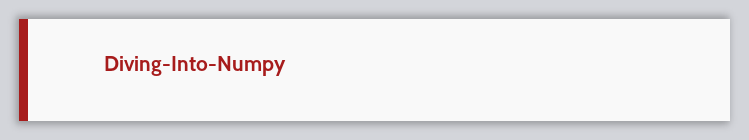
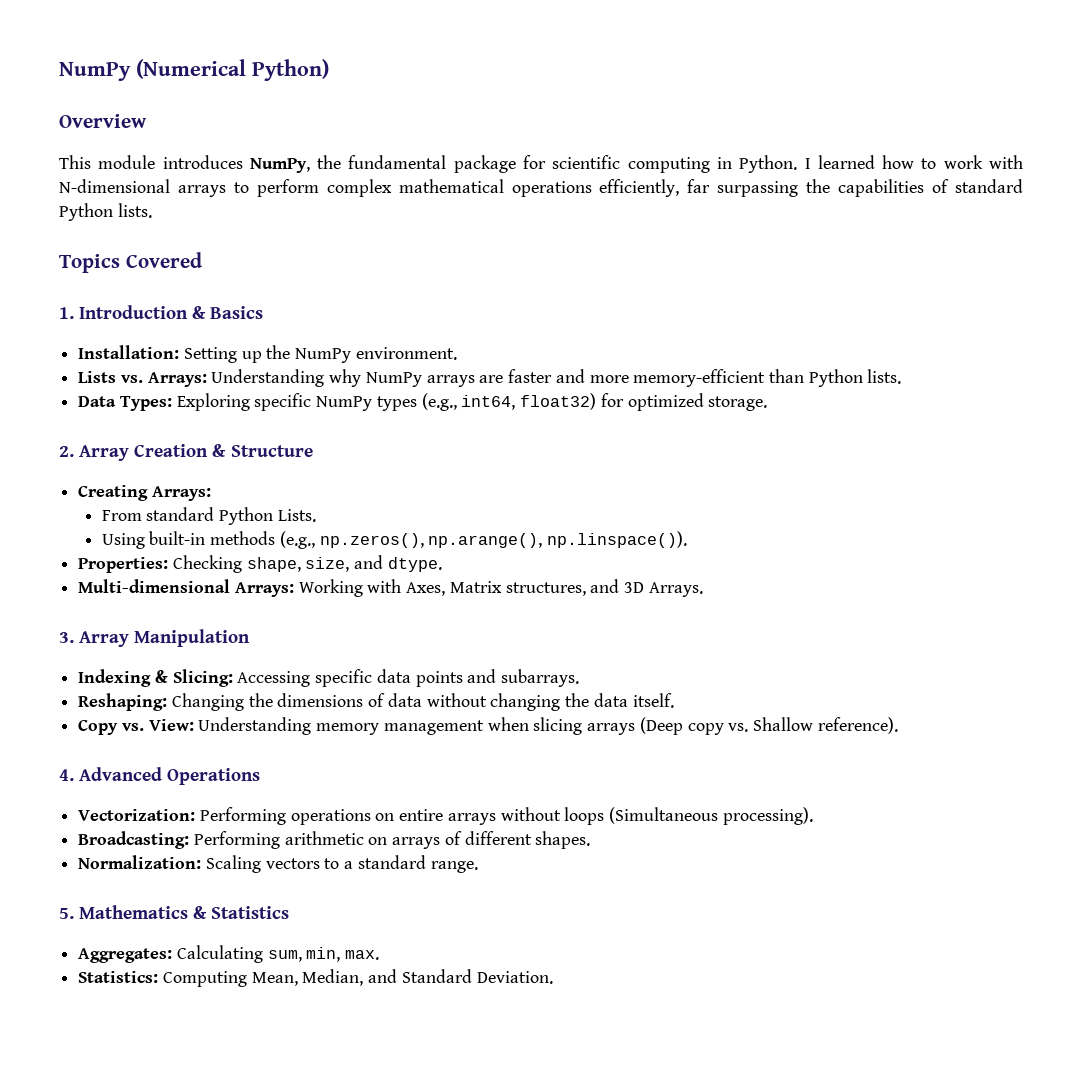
- Diving-Into-Numpy
+ NumPy (Numerical Python)
+ Overview
+ This module introduces NumPy, the fundamental package for scientific computing in Python. I learned how to work with N-dimensional arrays to perform complex mathematical operations efficiently, far surpassing the capabilities of standard Python lists.
+ Topics Covered
+ 1. Introduction & Basics
+ Installation: Setting up the NumPy environment.
+ Lists vs. Arrays: Understanding why NumPy arrays are faster and more memory-efficient than Python lists.
+ Data Types: Exploring specific NumPy types (e.g., int64, float32) for optimized storage.
+ 2. Array Creation & Structure
+ Creating Arrays:
+ From standard Python Lists.
+ Using built-in methods (e.g., np.zeros(), np.arange(), np.linspace()).
+ Properties: Checking shape, size, and dtype.
+ Multi-dimensional Arrays: Working with Axes, Matrix structures, and 3D Arrays.
+ 3. Array Manipulation
+ Indexing & Slicing: Accessing specific data points and subarrays.
+ Reshaping: Changing the dimensions of data without changing the data itself.
+ Copy vs. View: Understanding memory management when slicing arrays (Deep copy vs. Shallow reference).
+ 4. Advanced Operations
+ Vectorization: Performing operations on entire arrays without loops (Simultaneous processing).
+ Broadcasting: Performing arithmetic on arrays of different shapes.
+ Normalization: Scaling vectors to a standard range.
+ 5. Mathematics & Statistics
+ Aggregates: Calculating sum, min, max.
+ Statistics: Computing Mean, Median, and Standard Deviation.

